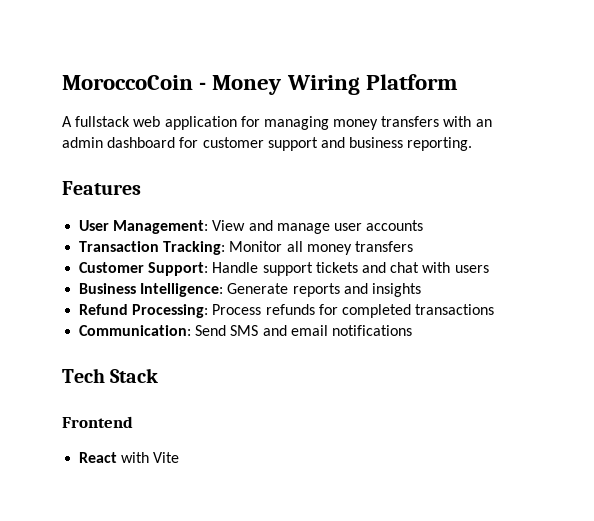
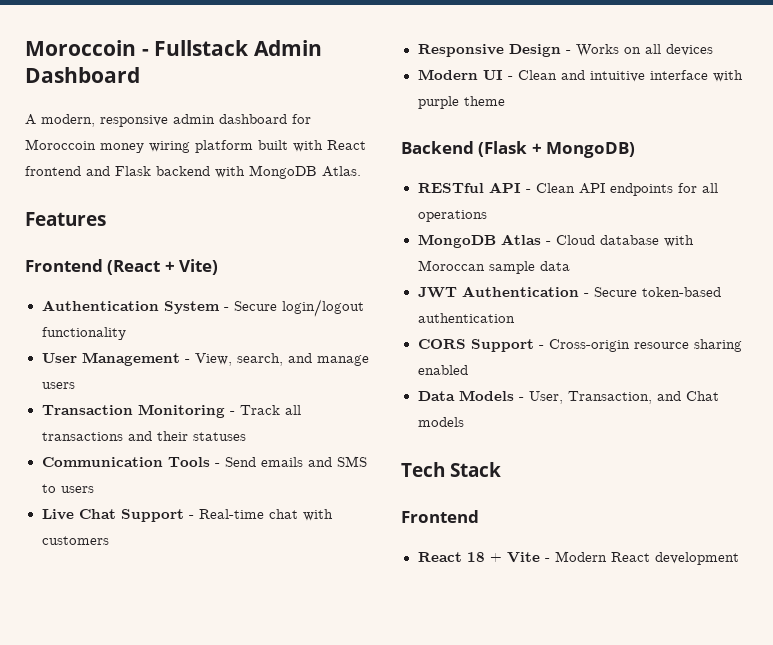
- MoroccoCoin - Money Wiring Platform
- A fullstack web application for managing money transfers with an admin dashboard for customer support and business reporting.
+ Moroccoin - Fullstack Admin Dashboard
+ A modern, responsive admin dashboard for Moroccoin money wiring platform built with React frontend and Flask backend with MongoDB Atlas.
  Features
- User Management: View and manage user accounts
- Transaction Tracking: Monitor all money transfers
- Customer Support: Handle support tickets and chat with users
- Business Intelligence: Generate reports and insights
- Refund Processing: Process refunds for completed transactions
- Communication: Send SMS and email notifications
+ Frontend (React + Vite)
+ Authentication System - Secure login/logout functionality
+ User Management - View, search, and manage users
+ Transaction Monitoring - Track all transactions and their statuses
+ Communication Tools - Send emails and SMS to users
+ Live Chat Support - Real-time chat with customers
+ Responsive Design - Works on all devices
+ Modern UI - Clean and intuitive interface with purple theme
+ Backend (Flask + MongoDB)
+ RESTful API - Clean API endpoints for all operations
+ MongoDB Atlas - Cloud database with Moroccan sample data
+ JWT Authentication - Secure token-based authentication
+ CORS Support - Cross-origin resource sharing enabled
+ Data Models - User, Transaction, and Chat models
  Tech Stack
  Frontend
- React with Vite
+ React 18 + Vite - Modern React development

